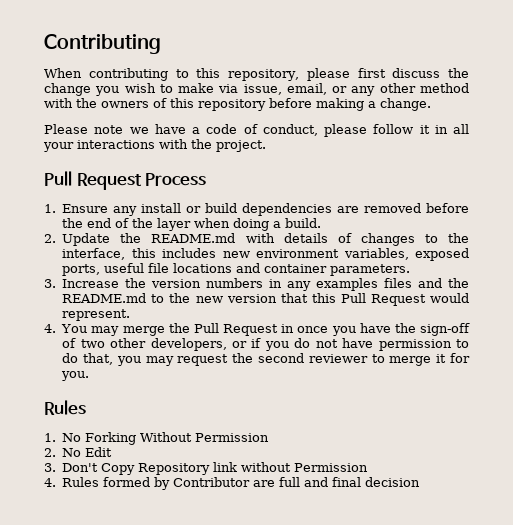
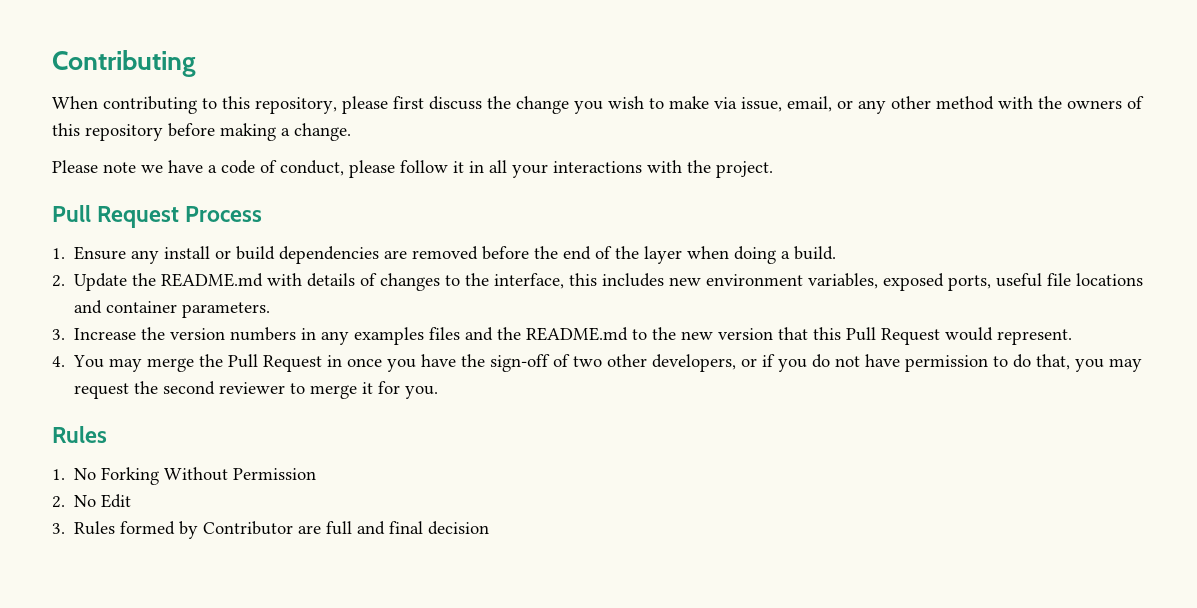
- 3. Don't Copy Repository link without Permission
- 4. Rules formed by Contributor are full and final decision
+ 3. Rules formed by Contributor are full and final decision

